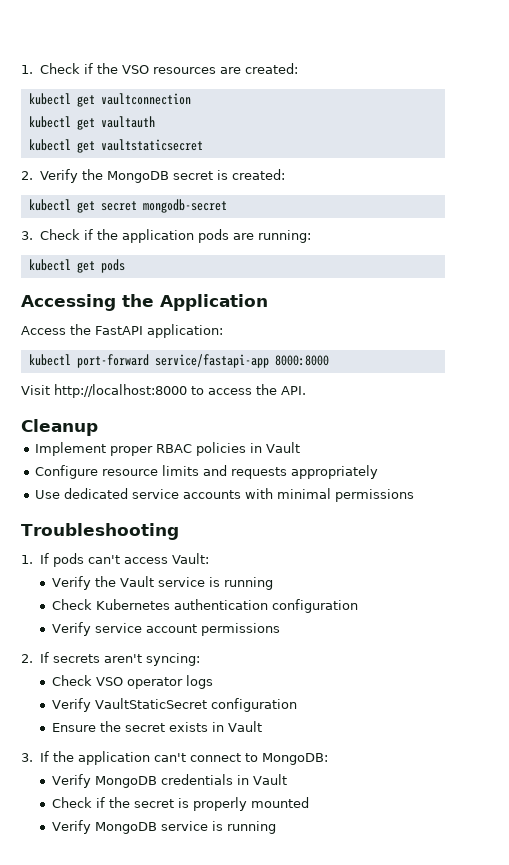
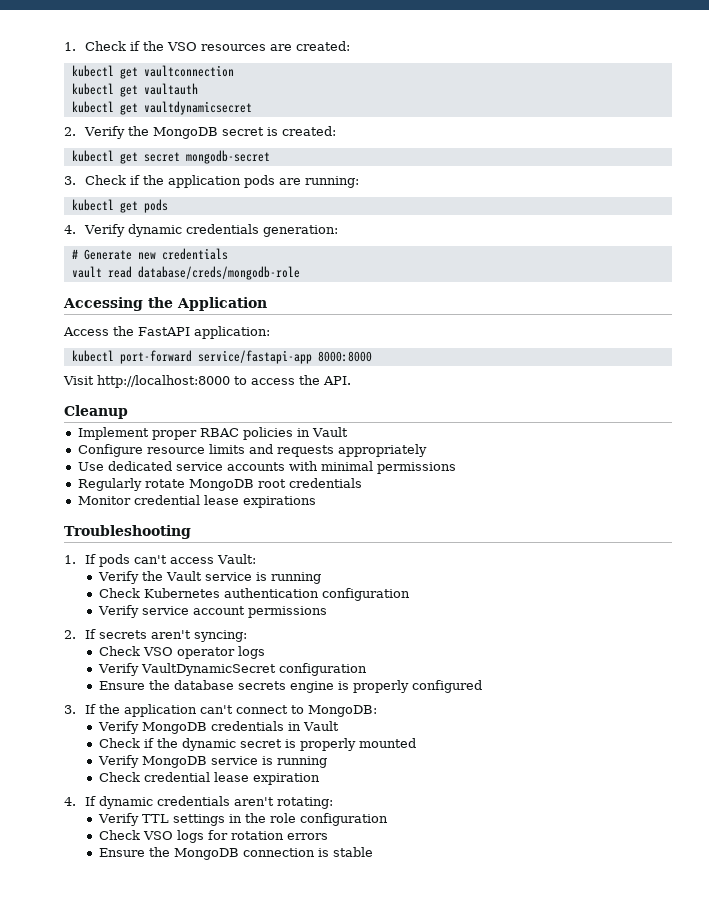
- kubectl get vaultstaticsecret
+ kubectl get vaultdynamicsecret
+ 4. Verify dynamic credentials generation:
+ # Generate new credentials
+ vault read database/creds/mongodb-role
+ Regularly rotate MongoDB root credentials
+ Monitor credential lease expirations
- Verify VaultStaticSecret configuration
+ Verify VaultDynamicSecret configuration
- Ensure the secret exists in Vault
+ Ensure the database secrets engine is properly configured
- Check if the secret is properly mounted
+ Check if the dynamic secret is properly mounted
+ Check credential lease expiration
+ 4. If dynamic credentials aren't rotating:
+ Verify TTL settings in the role configuration
+ Check VSO logs for rotation errors
+ Ensure the MongoDB connection is stable

